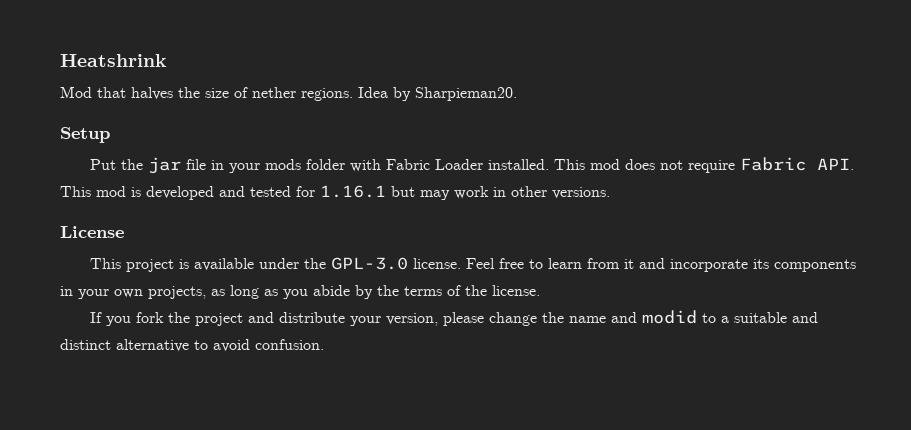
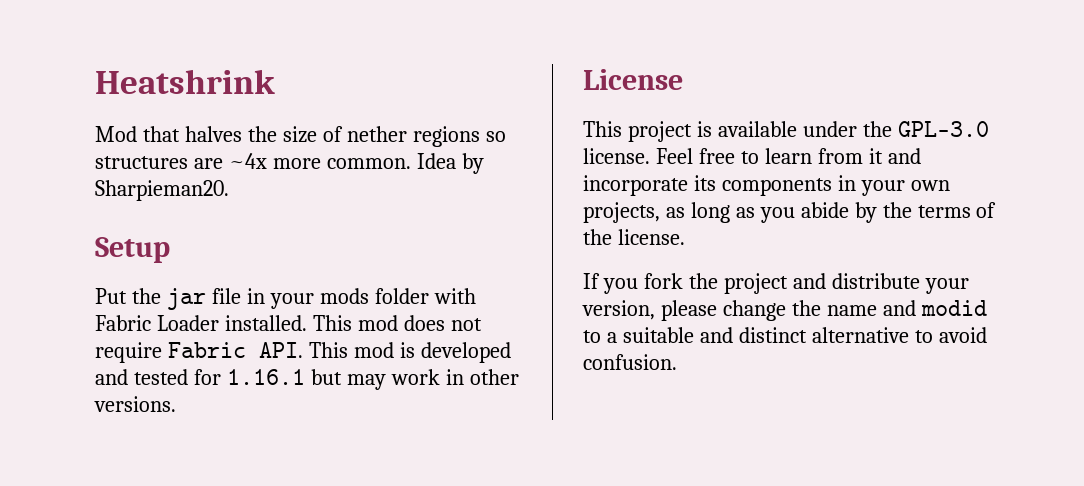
- Mod that halves the size of nether regions.
+ Mod that halves the size of nether regions so structures are ~4x more common.

